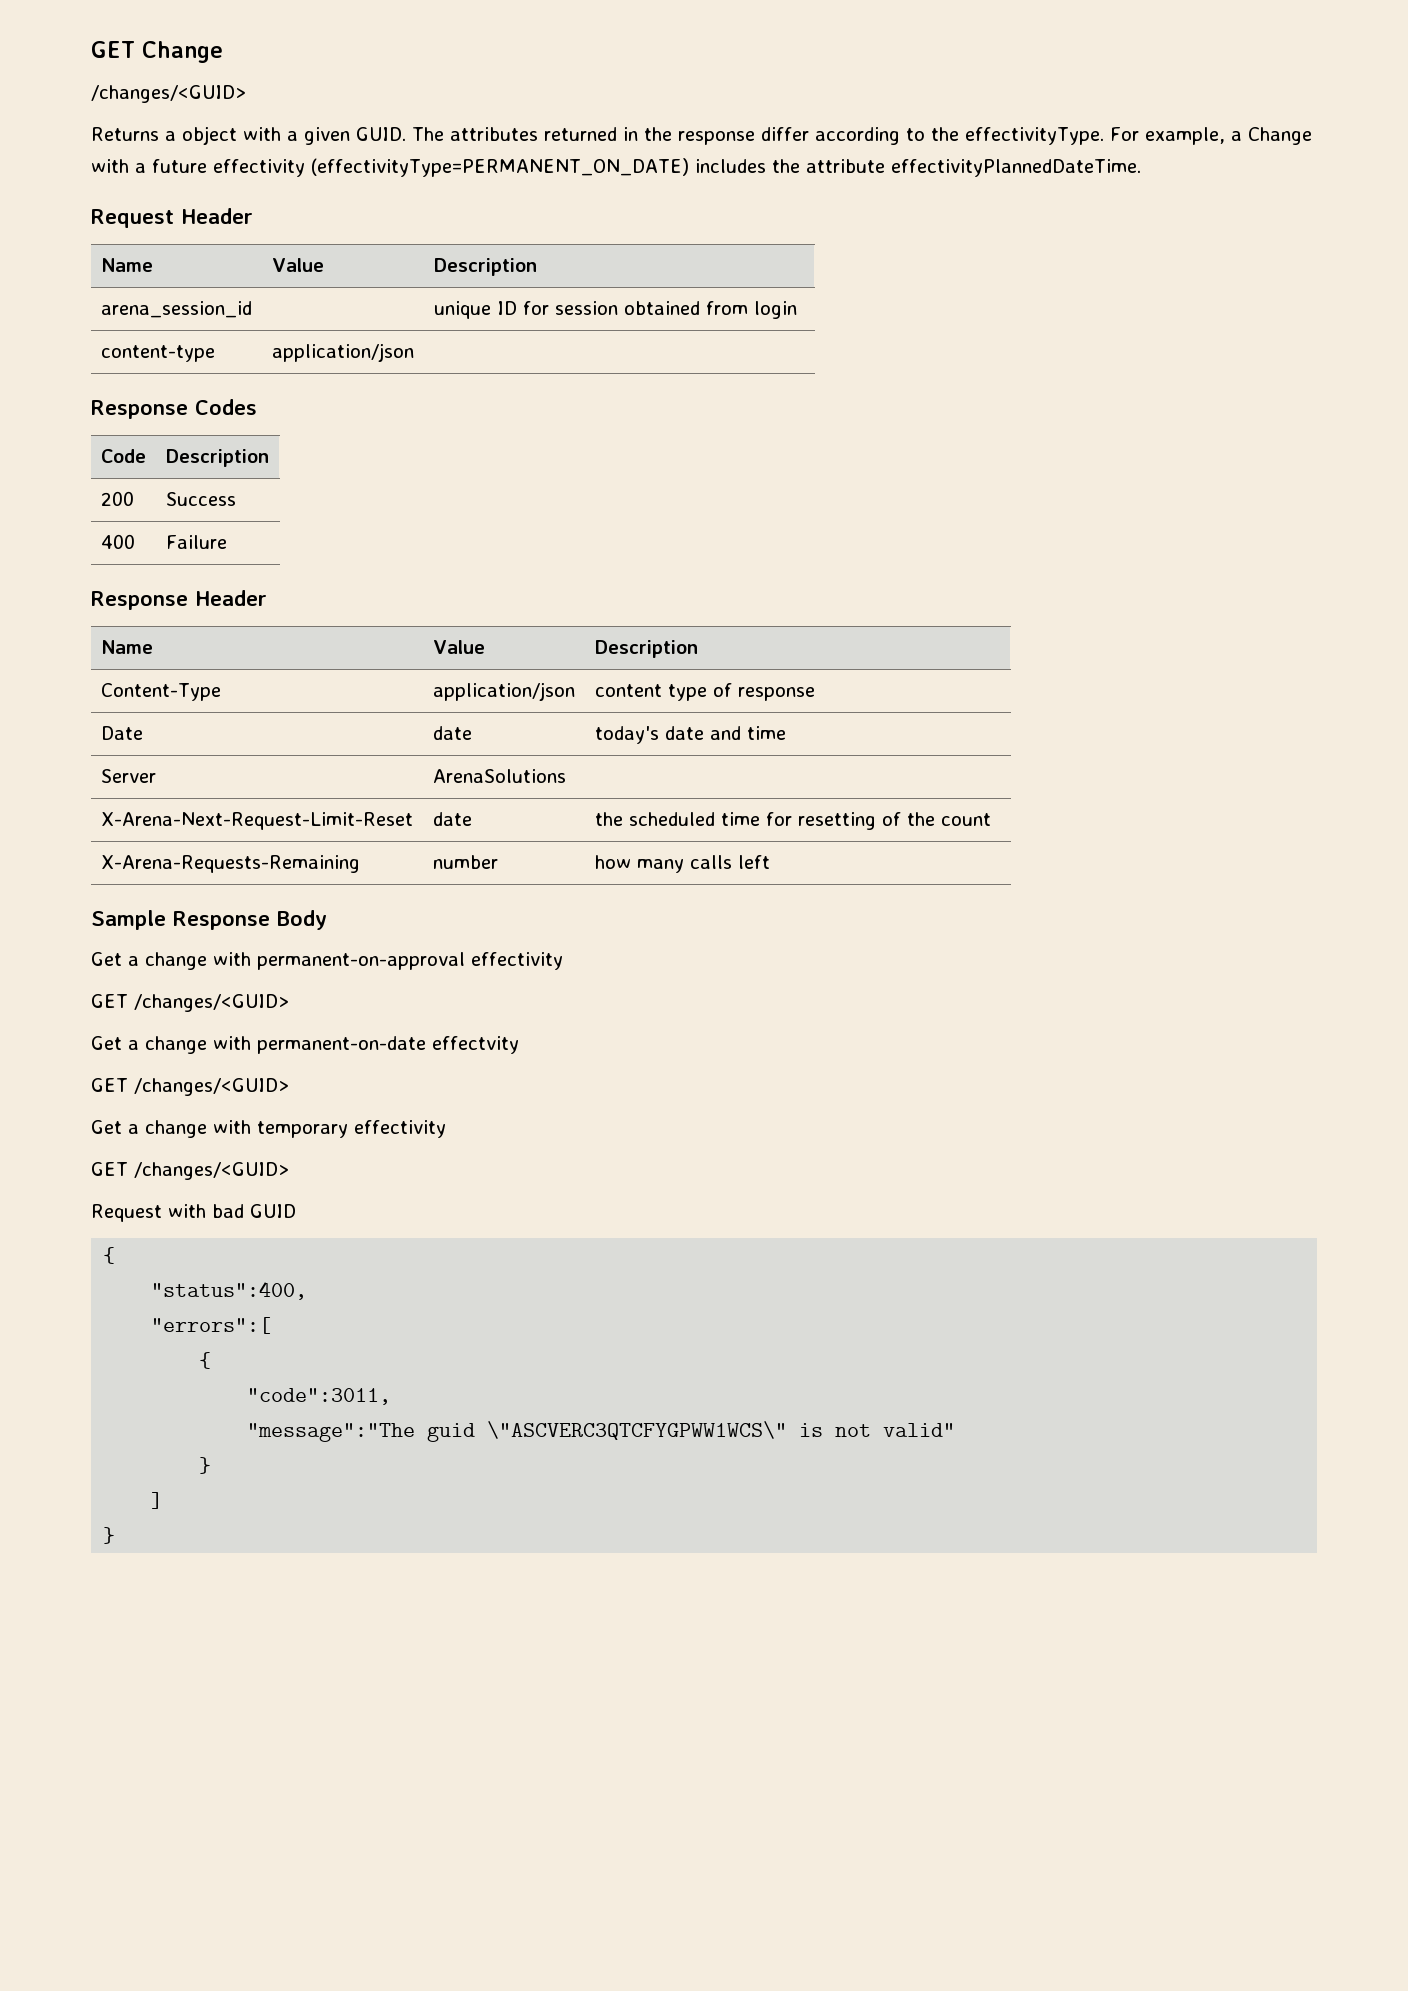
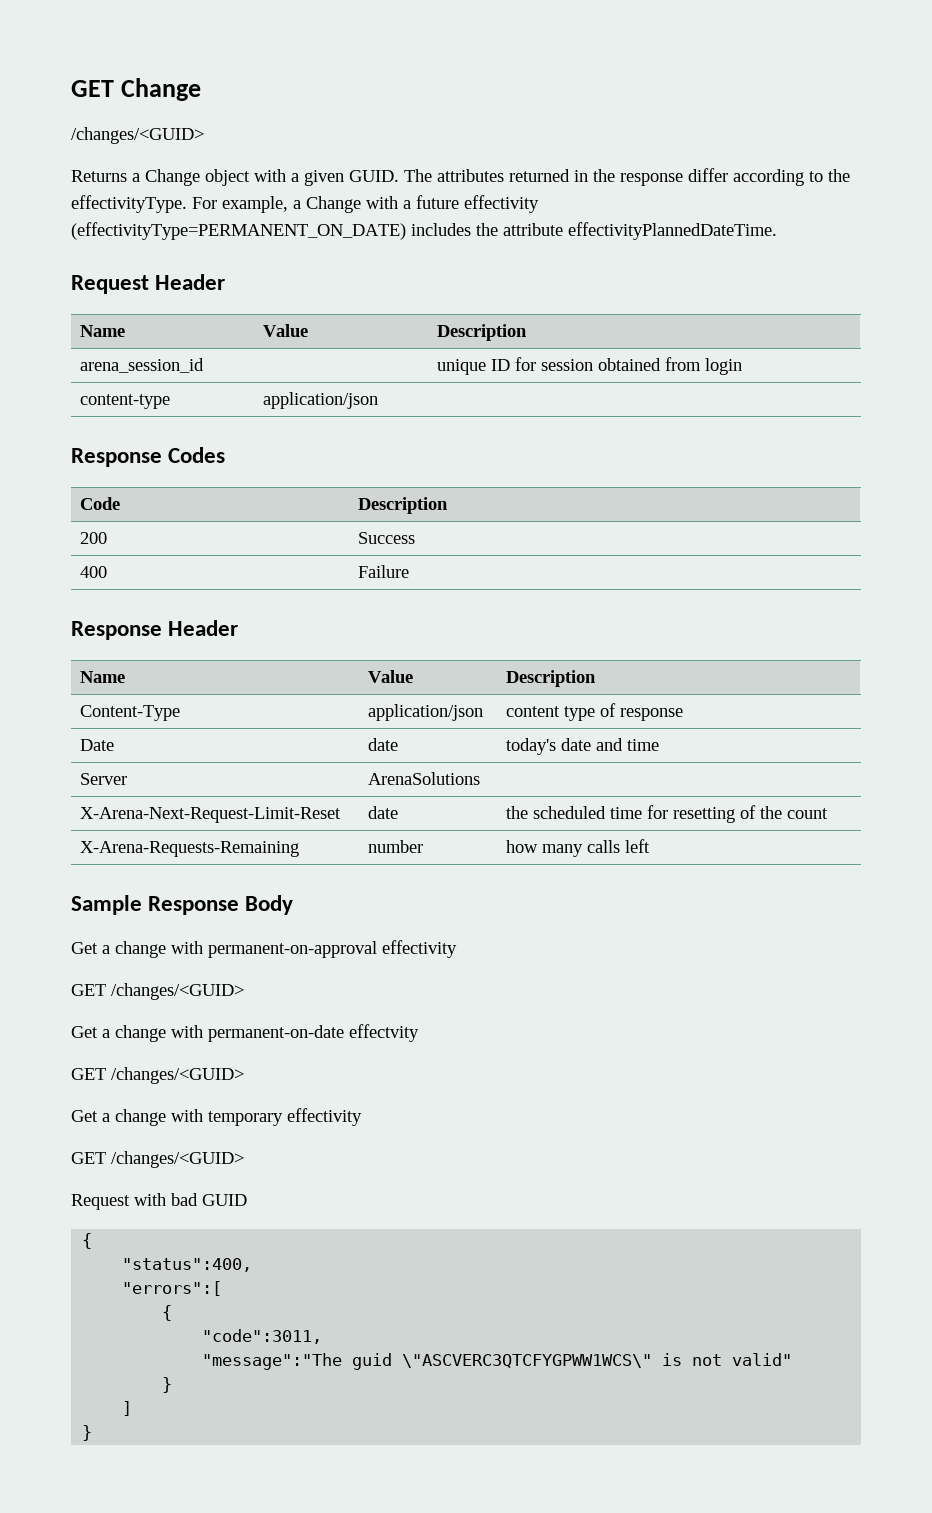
- Returns a object with a given GUID.
+ Returns a Change object with a given GUID.

